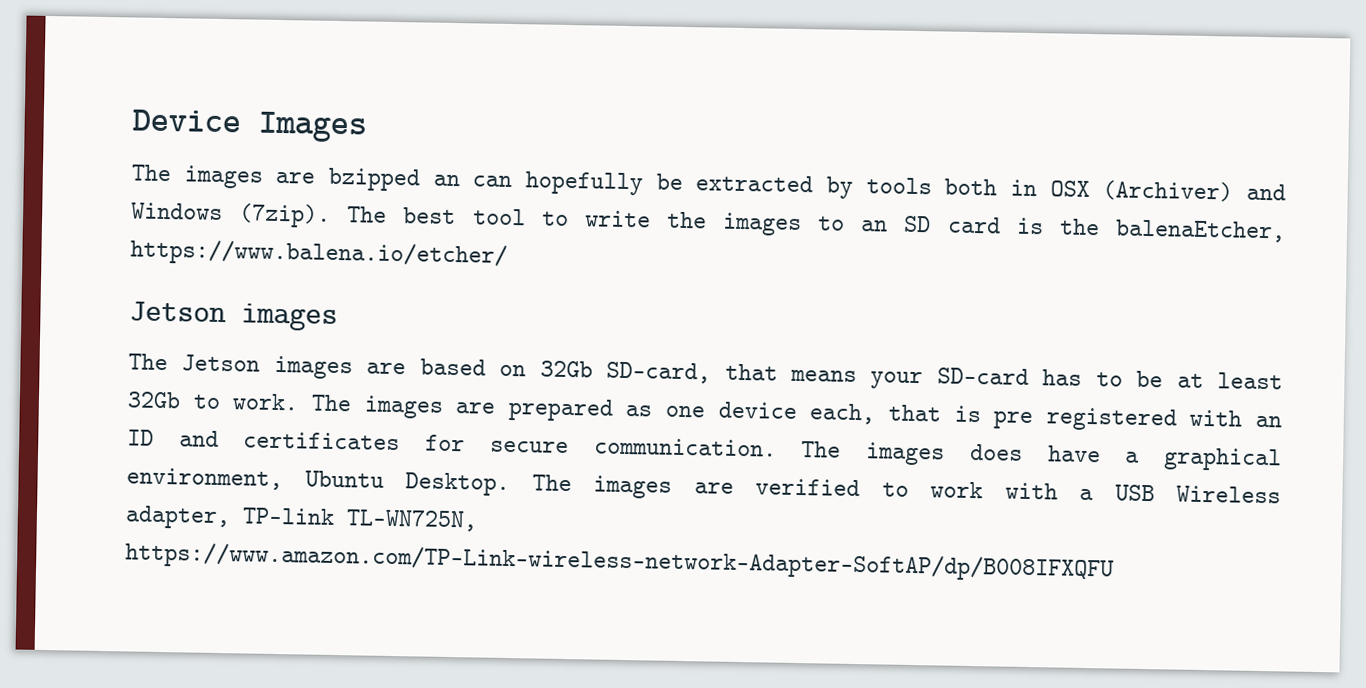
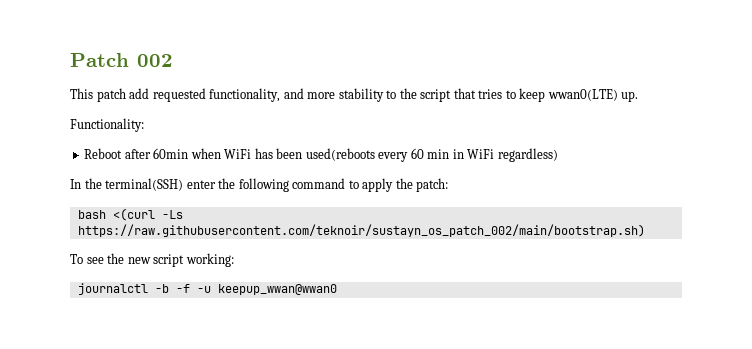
- Device Images
- The images are bzipped an can hopefully be extracted by tools both in OSX (Archiver) and Windows (7zip). The best tool to write the images to an SD card is the balenaEtcher, https://www.balena.io/etcher/
- Jetson images
- The Jetson images are based on 32Gb SD-card, that means your SD-card has to be at least 32Gb to work. The images are prepared as one device each, that is pre registered with an ID and certificates for secure communication. The images does have a graphical environment, Ubuntu Desktop. The images are verified to work with a USB Wireless adapter, TP-link TL-WN725N, https://www.amazon.com/TP-Link-wireless-network-Adapter-SoftAP/dp/B008IFXQFU
+ Patch 002
+ This patch add requested functionality, and more stability to the script that tries to keep wwan0(LTE) up.
+ Functionality:
+ Reboot after 60min when WiFi has been used(reboots every 60 min in WiFi regardless)
+ In the terminal(SSH) enter the following command to apply the patch:
+ bash <(curl -Ls https://raw.githubusercontent.com/teknoir/sustayn_os_patch_002/main/bootstrap.sh)
+ To see the new script working:
+ journalctl -b -f -u keepup_wwan@wwan0

